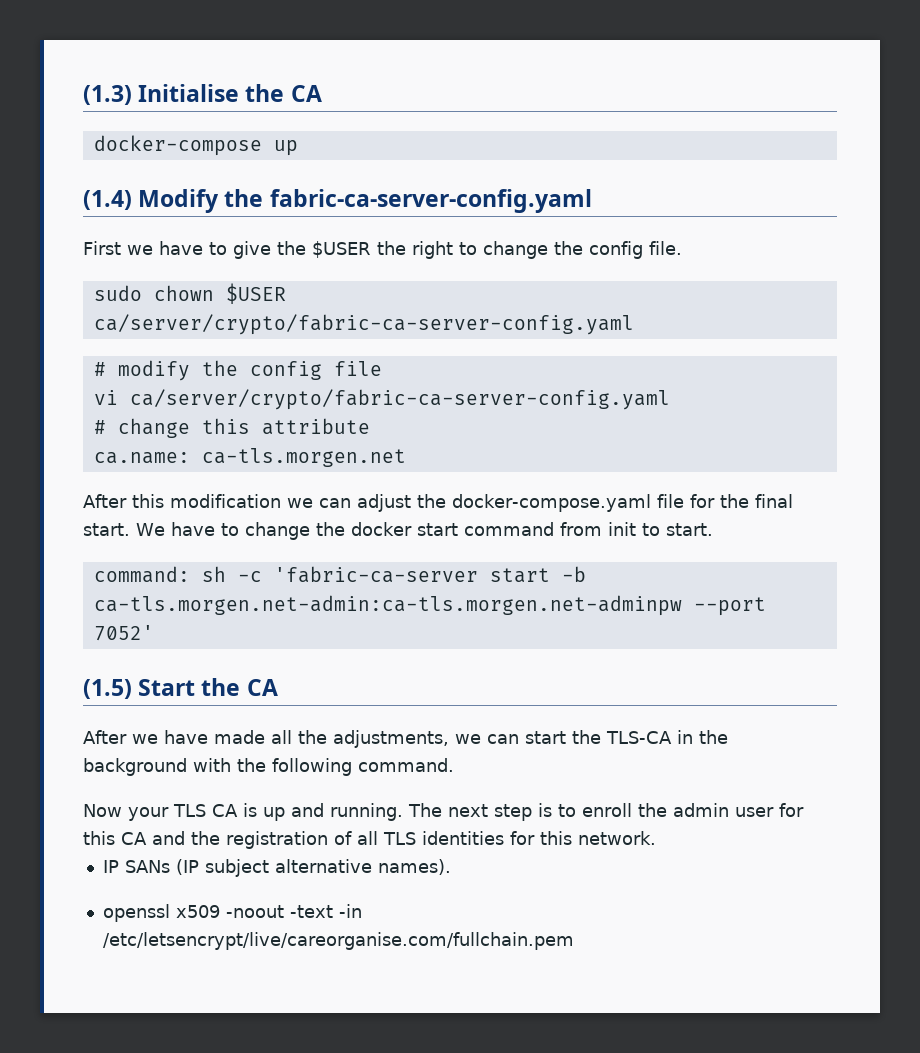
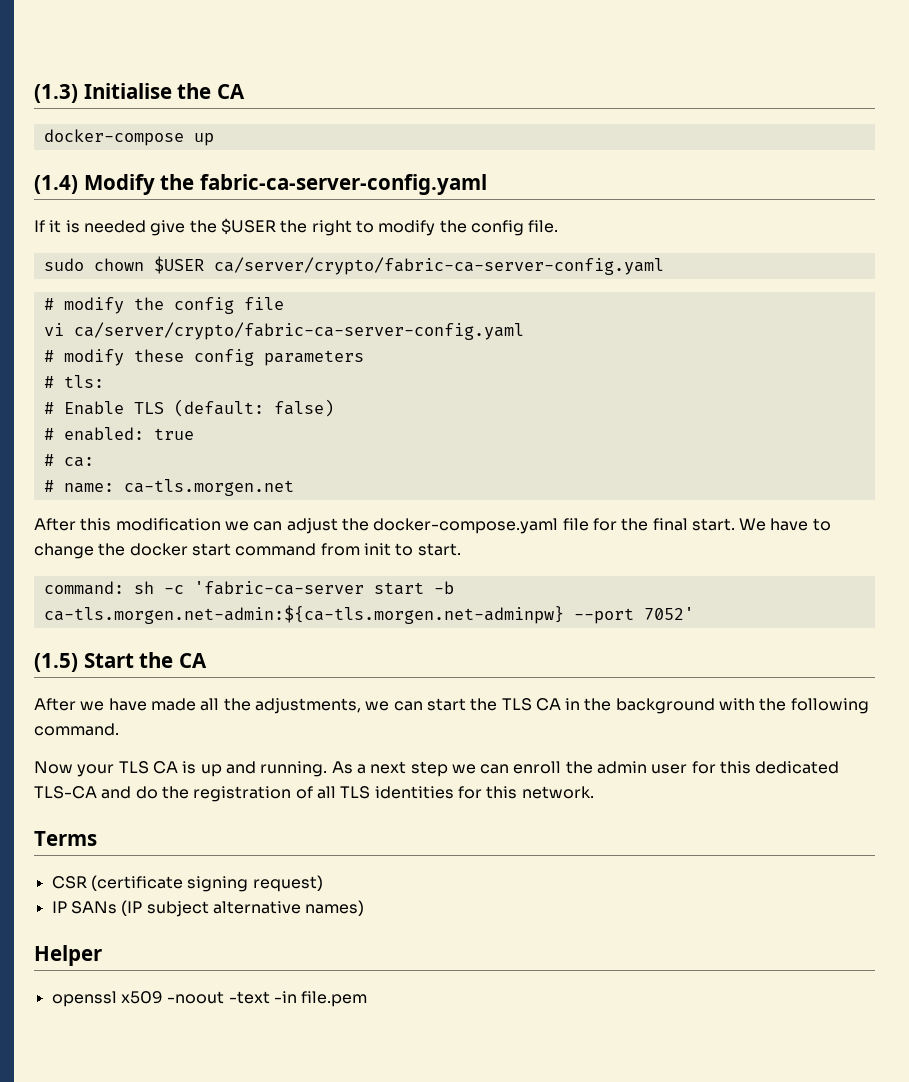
- First we have to give the $USER the right to change the config file.
+ If it is needed give the $USER the right to modify the config file.
- # change this attribute
- ca.name: ca-tls.morgen.net
+ # modify these config parameters
+ # tls:
+ # Enable TLS (default: false)
+ # enabled: true
+ # ca:
+ # name: ca-tls.morgen.net
- command: sh -c 'fabric-ca-server start -b ca-tls.morgen.net-admin:ca-tls.morgen.net-adminpw --port 7052'
+ command: sh -c 'fabric-ca-server start -b ca-tls.morgen.net-admin:${ca-tls.morgen.net-adminpw} --port 7052'
- After we have made all the adjustments, we can start the TLS-CA in the background with the following command.
+ After we have made all the adjustments, we can start the TLS CA in the background with the following command.
- The next step is to enroll the admin user for this CA and the registration of all TLS identities for this network.
+ As a next step we can enroll the admin user for this dedicated TLS-CA and do the registration of all TLS identities for this network.
+ Terms
+ CSR (certificate signing request)
- IP SANs (IP subject alternative names).
+ IP SANs (IP subject alternative names)
+ Helper
- openssl x509 -noout -text -in /etc/letsencrypt/live/careorganise.com/fullchain.pem
+ openssl x509 -noout -text -in file.pem

